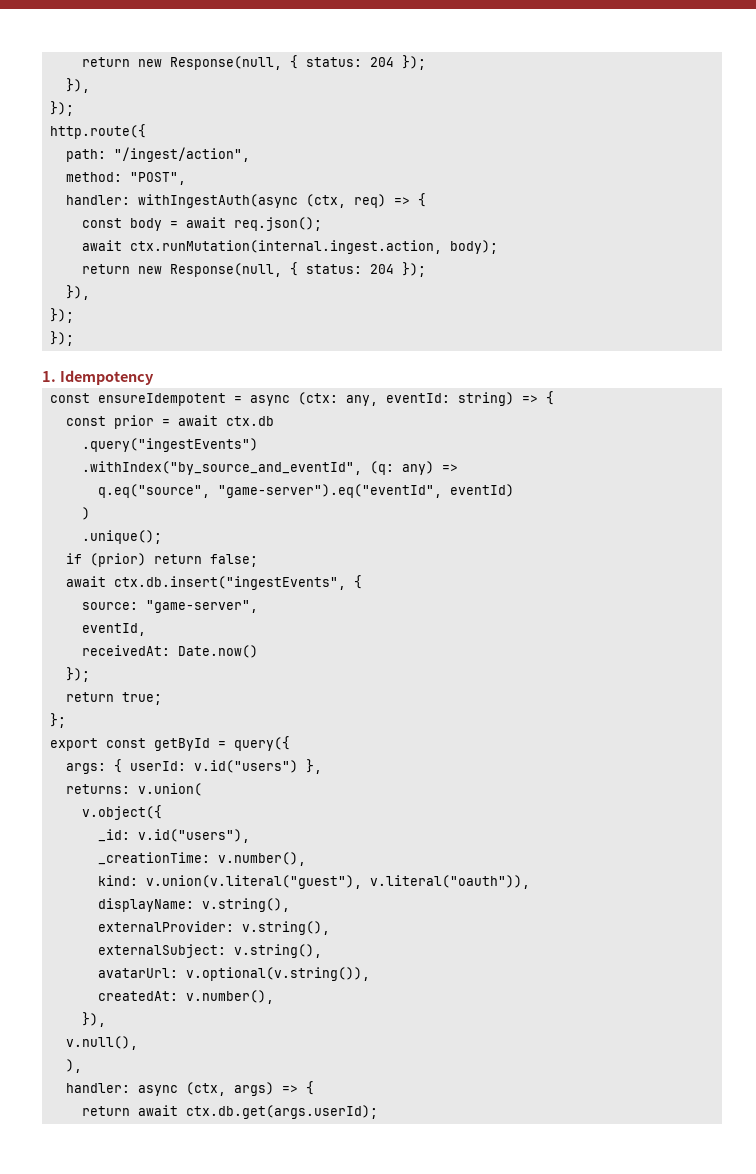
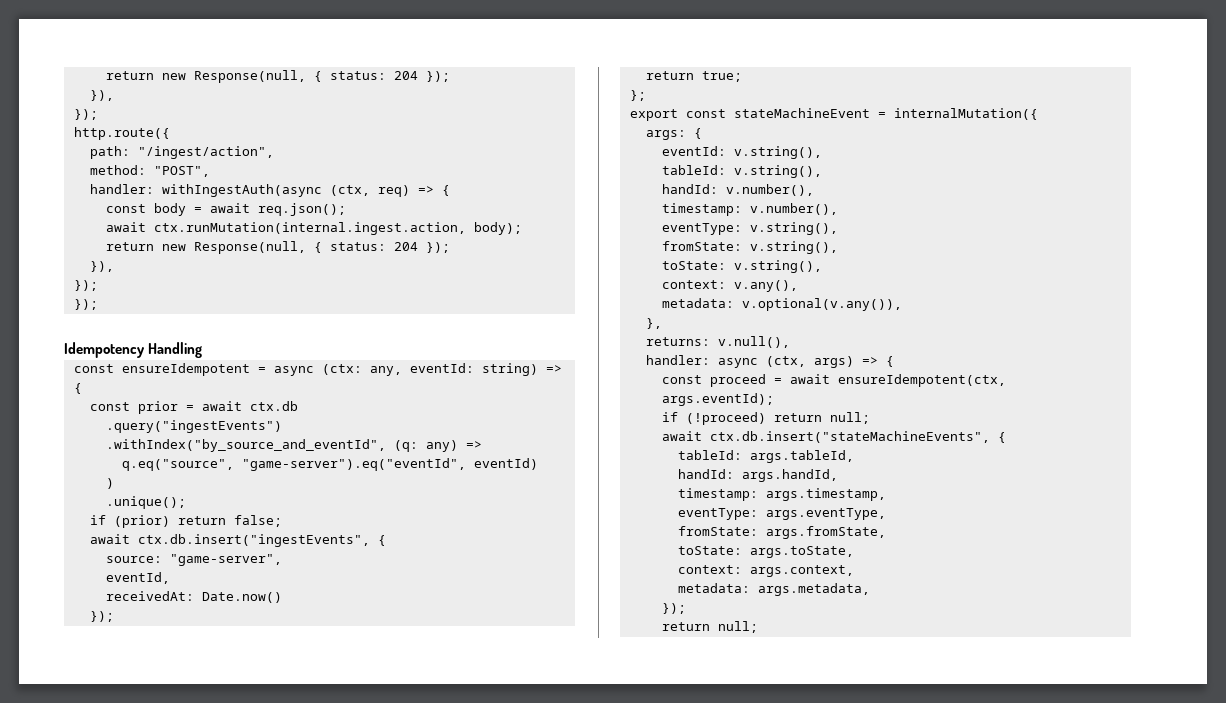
- 1. Idempotency
+ Idempotency Handling
- export const getById = query({
+ export const stateMachineEvent = internalMutation({
- args: { userId: v.id("users") },
- returns: v.union(
- v.object({
- _id: v.id("users"),
- _creationTime: v.number(),
- kind: v.union(v.literal("guest"), v.literal("oauth")),
- displayName: v.string(),
- externalProvider: v.string(),
- externalSubject: v.string(),
- avatarUrl: v.optional(v.string()),
- createdAt: v.number(),
- }),
- v.null(),
+ args: {
+ eventId: v.string(),
+ tableId: v.string(),
+ handId: v.number(),
+ timestamp: v.number(),
+ eventType: v.string(),
+ fromState: v.string(),
+ toState: v.string(),
+ context: v.any(),
+ metadata: v.optional(v.any()),
+ },
+ returns: v.null(),
- ),
- return await ctx.db.get(args.userId);
+ const proceed = await ensureIdempotent(ctx, args.eventId);
+ if (!proceed) return null;
+ await ctx.db.insert("stateMachineEvents", {
+ tableId: args.tableId,
+ handId: args.handId,
+ timestamp: args.timestamp,
+ eventType: args.eventType,
+ fromState: args.fromState,
+ toState: args.toState,
+ context: args.context,
+ metadata: args.metadata,
+ });
+ return null;

